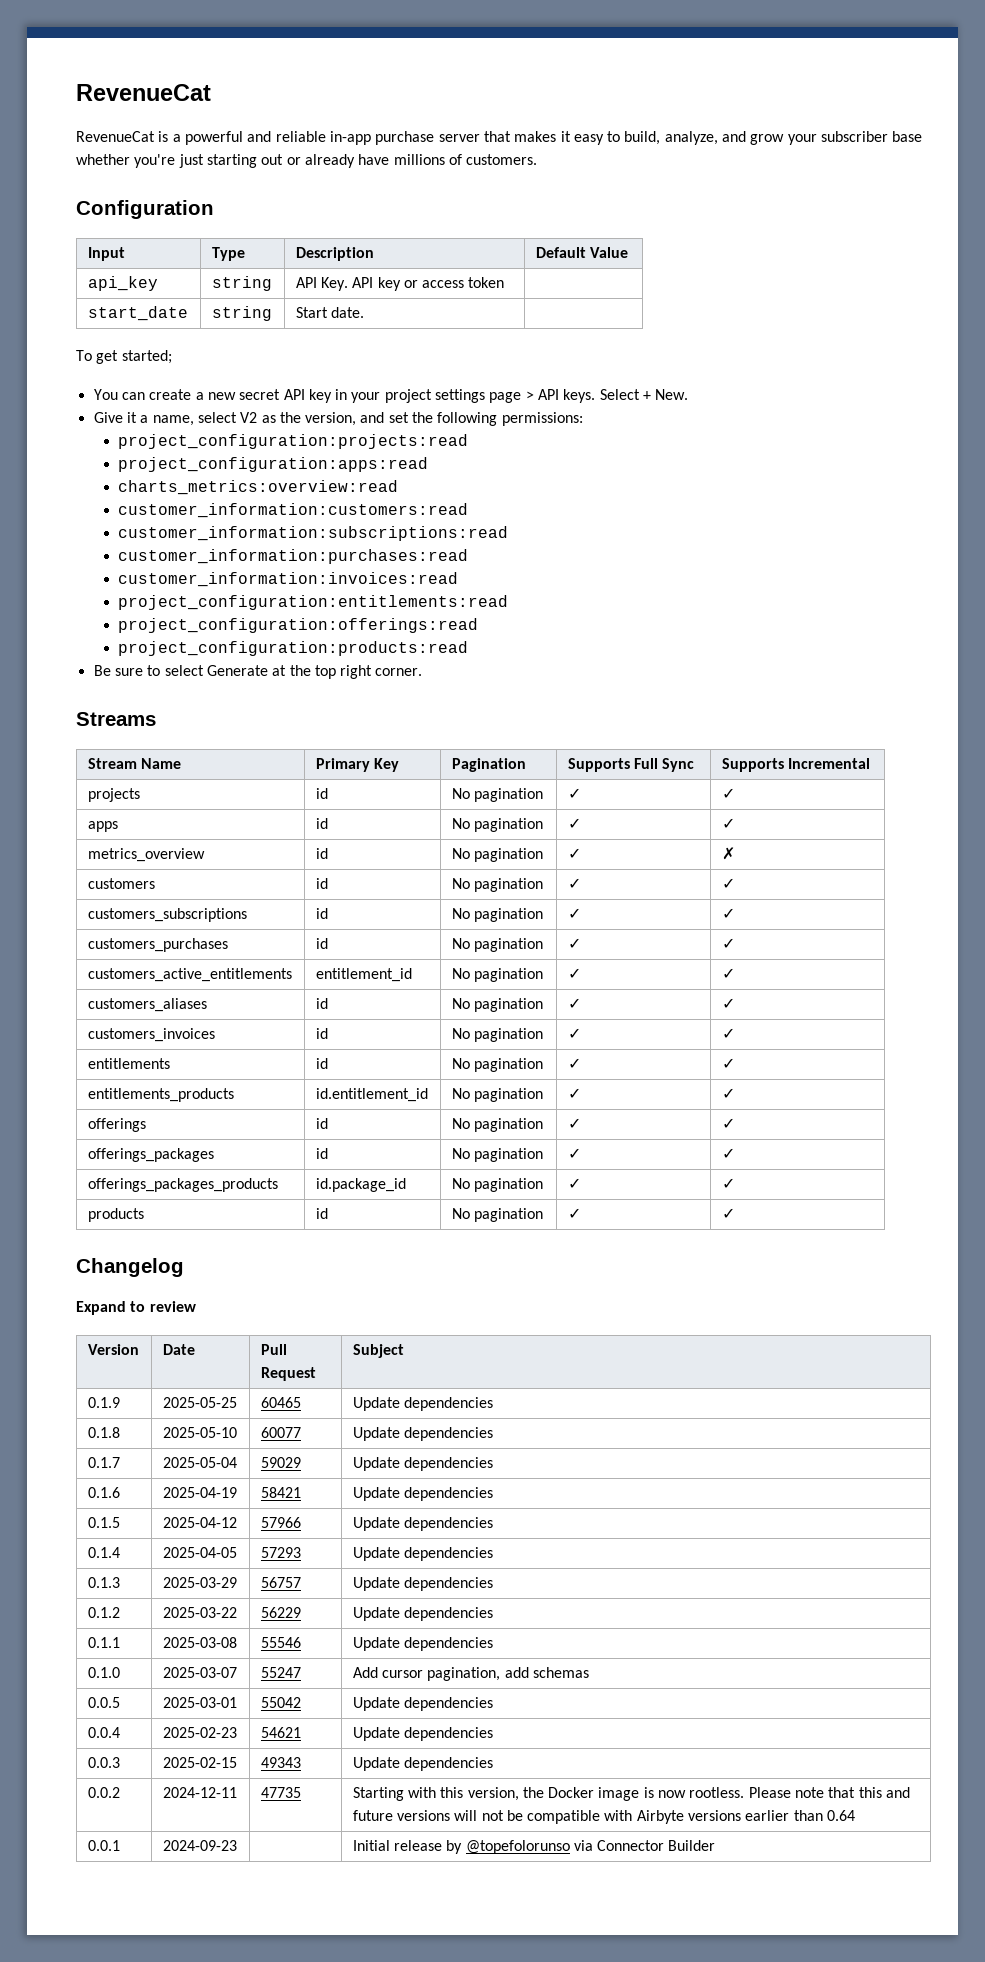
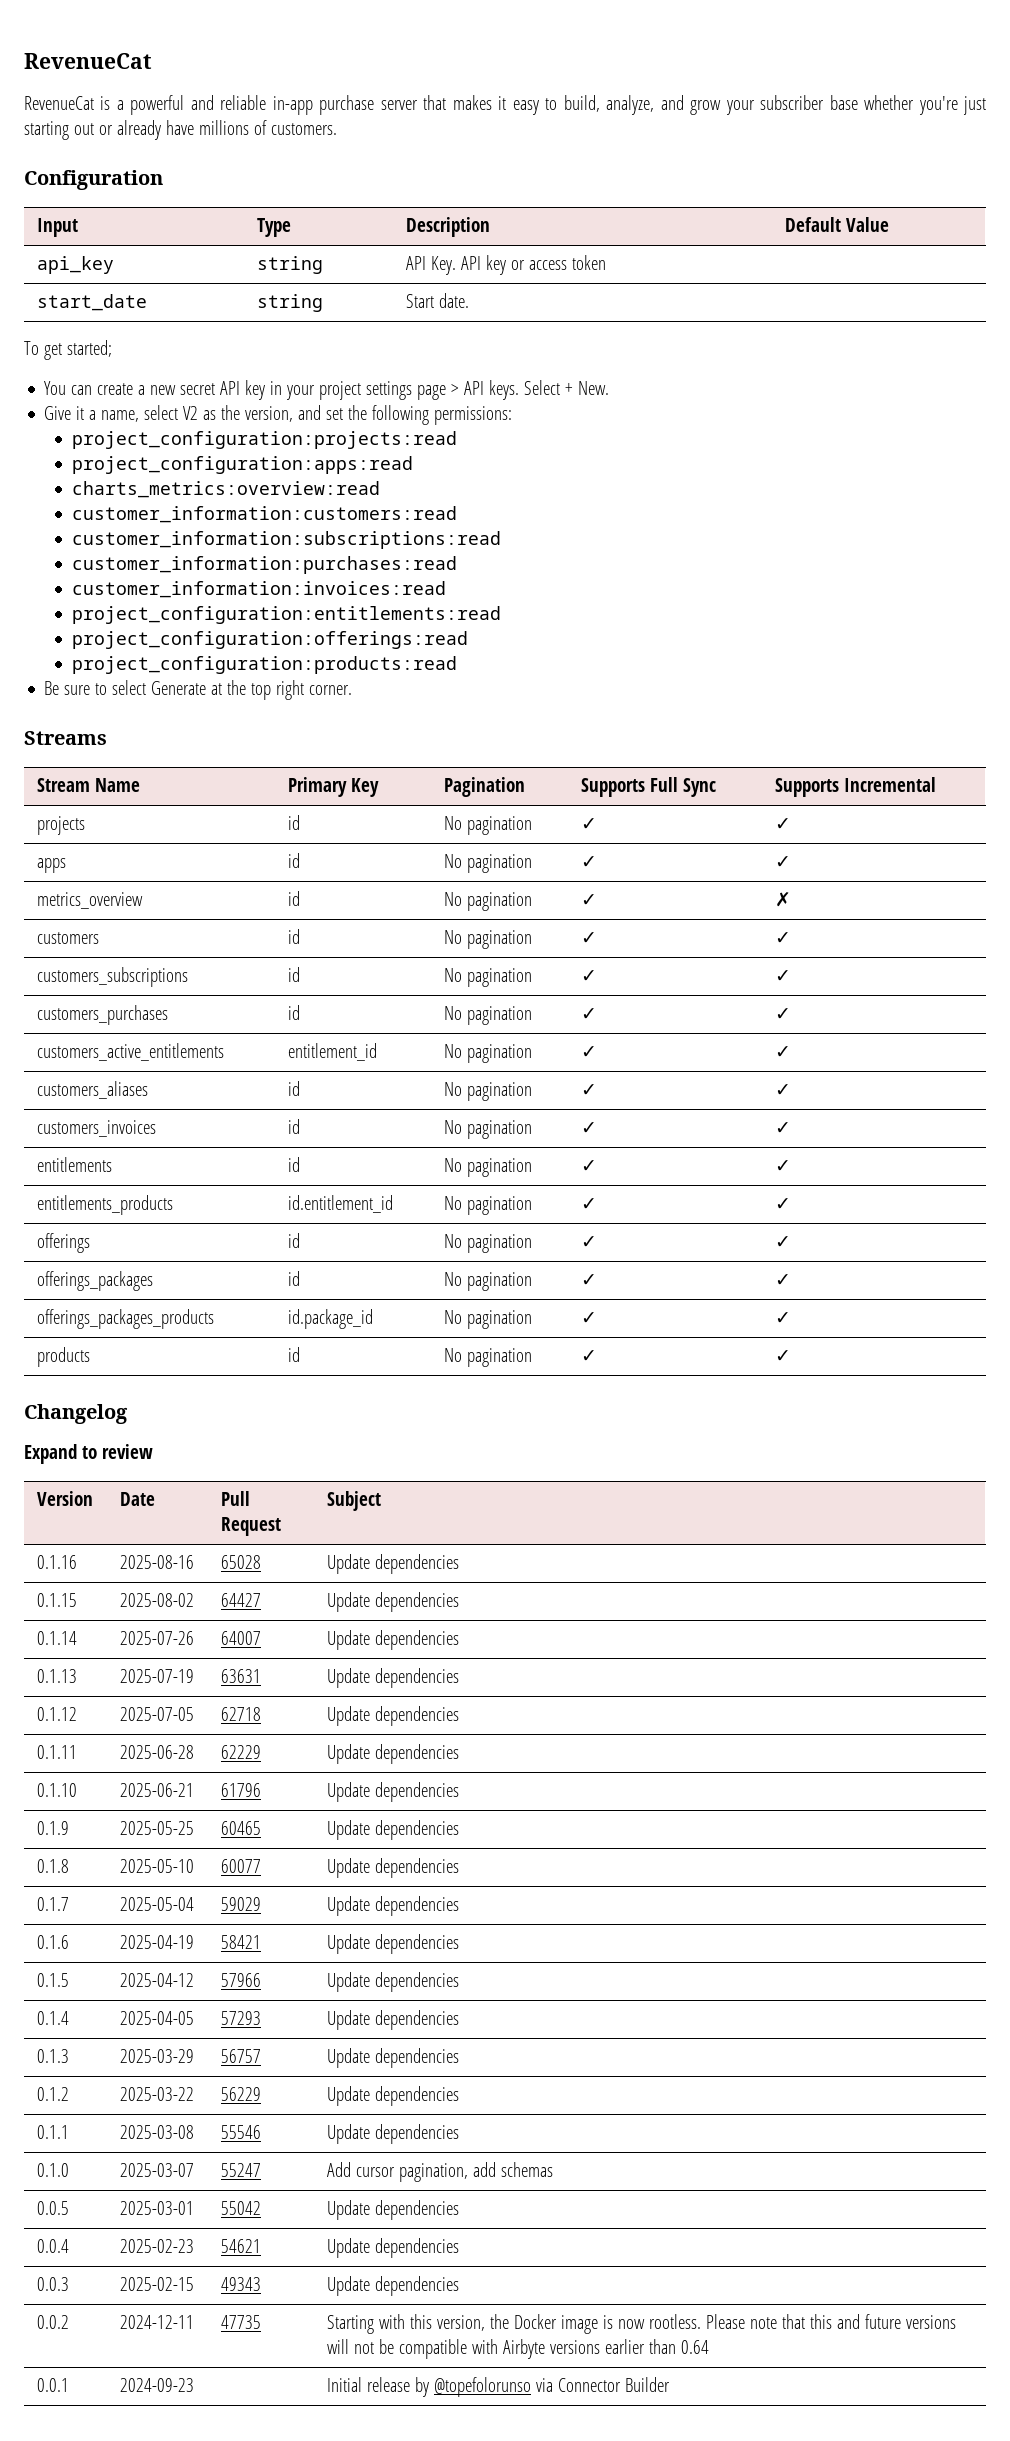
+ 0.1.16 | 2025-08-16 | 65028 | Update dependencies
+ 0.1.15 | 2025-08-02 | 64427 | Update dependencies
+ 0.1.14 | 2025-07-26 | 64007 | Update dependencies
+ 0.1.13 | 2025-07-19 | 63631 | Update dependencies
+ 0.1.12 | 2025-07-05 | 62718 | Update dependencies
+ 0.1.11 | 2025-06-28 | 62229 | Update dependencies
+ 0.1.10 | 2025-06-21 | 61796 | Update dependencies

